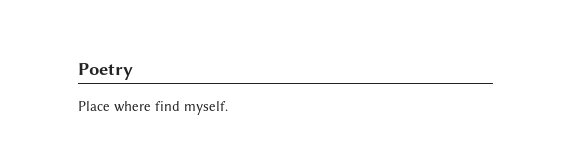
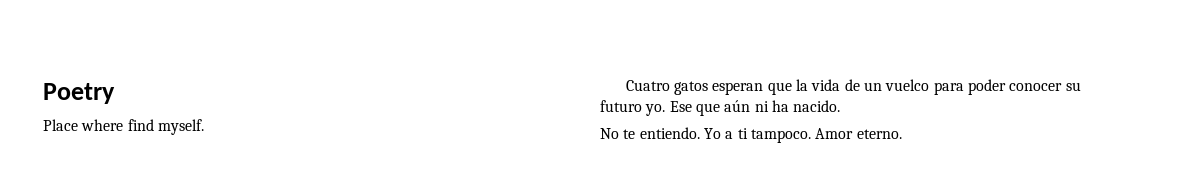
+ Cuatro gatos esperan que la vida de un vuelco para poder conocer su futuro yo. Ese que aún ni ha nacido.
+ No te entiendo. Yo a ti tampoco. Amor eterno.

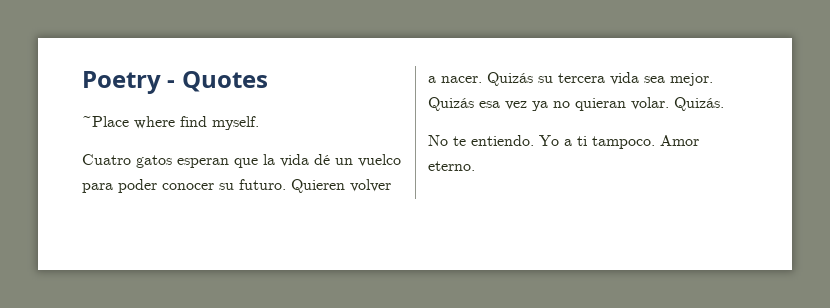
- Poetry
- Place where find myself.
+ Poetry - Quotes
+ ~Place where find myself.
- Cuatro gatos esperan que la vida de un vuelco para poder conocer su futuro yo. Ese que aún ni ha nacido.
+ Cuatro gatos esperan que la vida dé un vuelco para poder conocer su futuro. Quieren volver a nacer. Quizás su tercera vida sea mejor. Quizás esa vez ya no quieran volar. Quizás.

